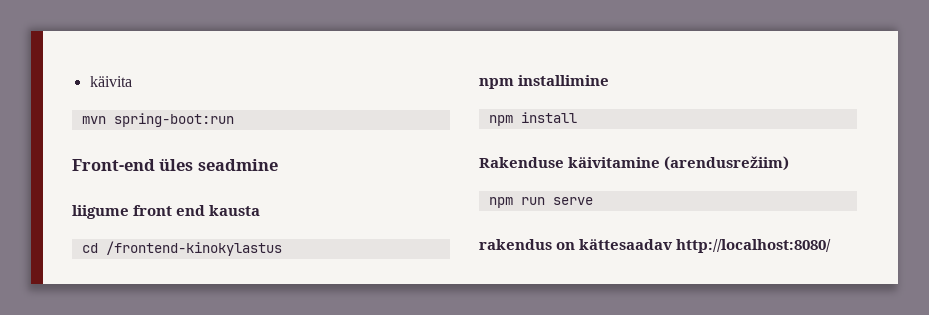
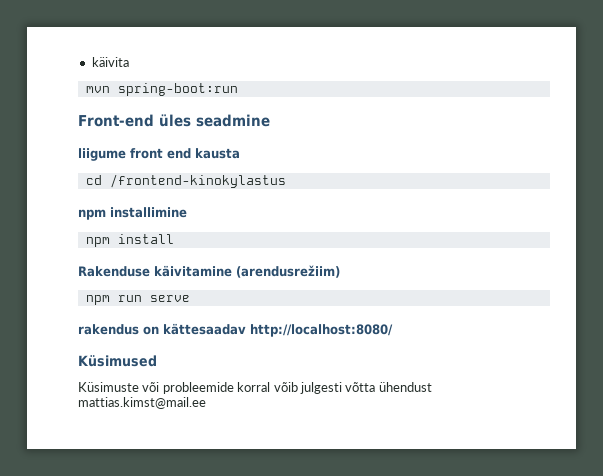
+ Küsimused
+ Küsimuste või probleemide korral võib julgesti võtta ühendust mattias.kimst@mail.ee

